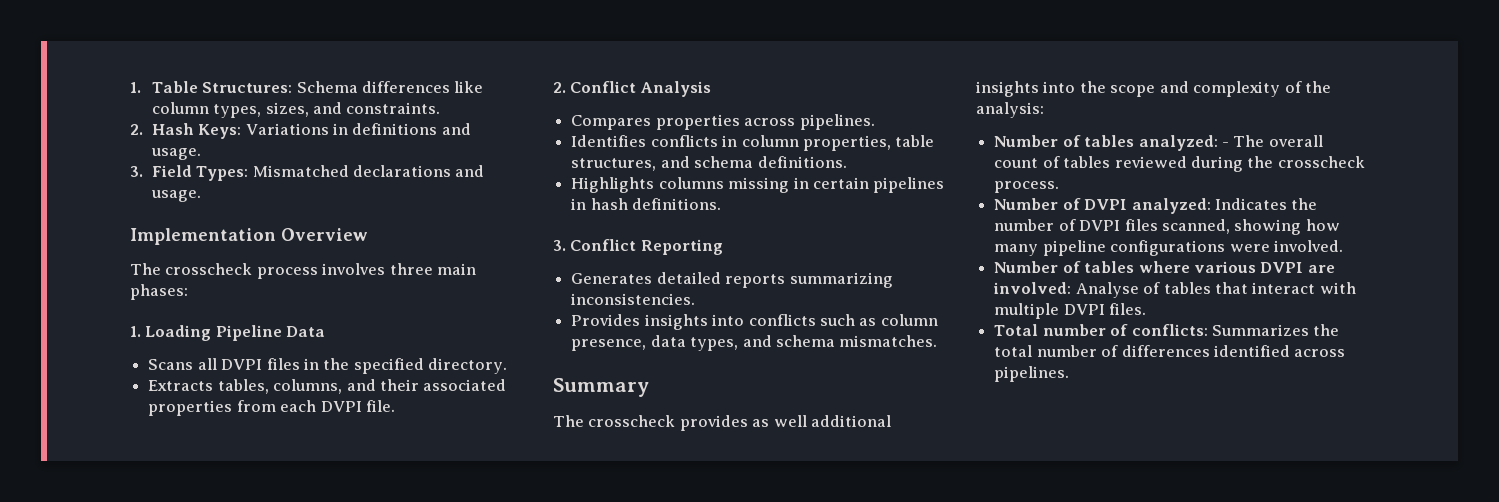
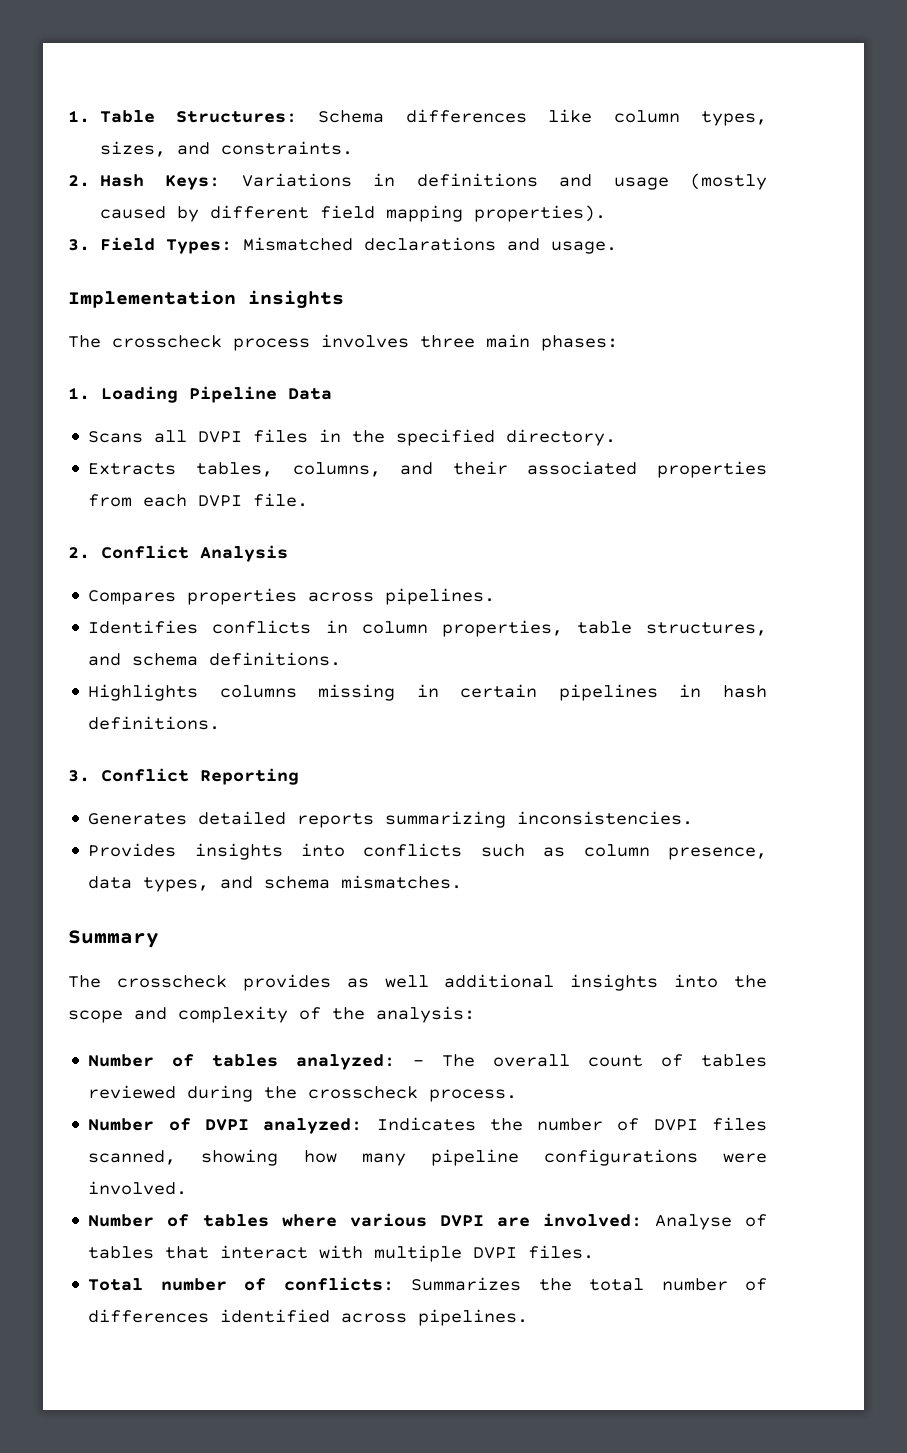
- 2. Hash Keys: Variations in definitions and usage.
+ 2. Hash Keys: Variations in definitions and usage (mostly caused by different field mapping properties).
- Implementation Overview
+ Implementation insights

